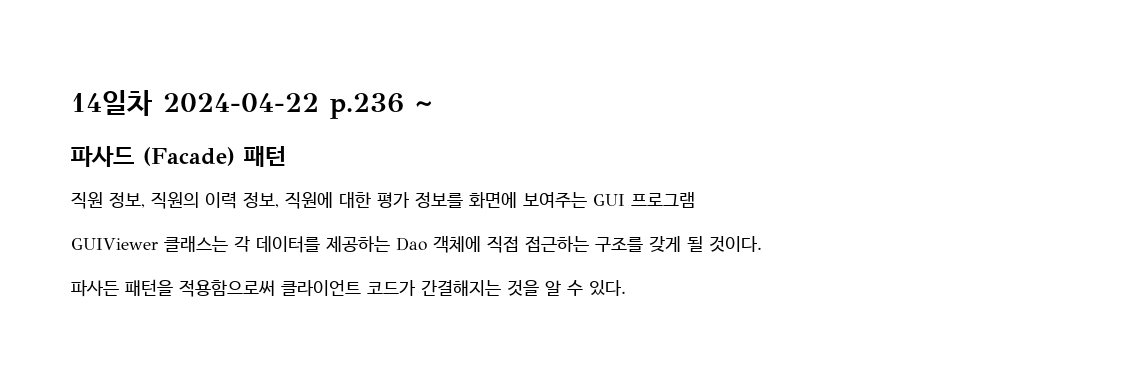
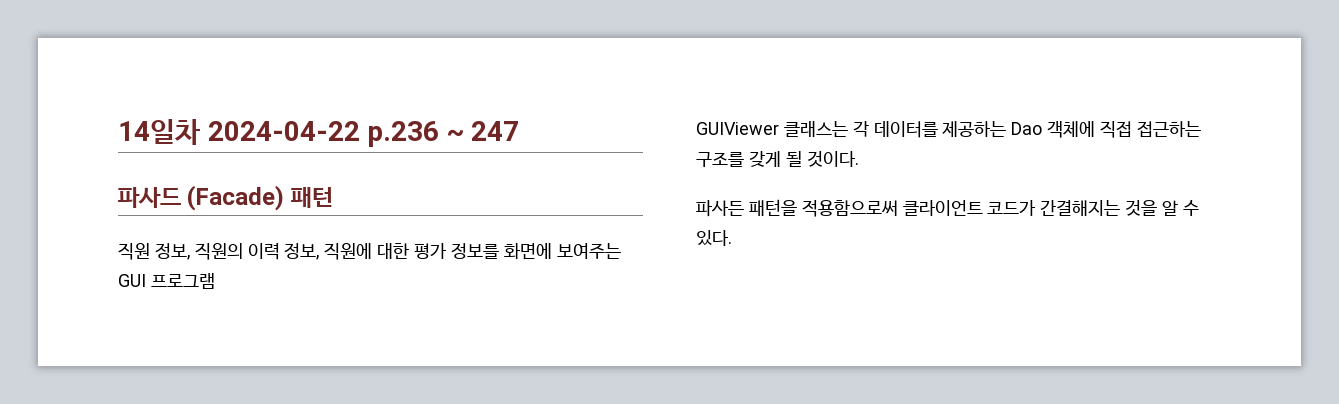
- 14일차 2024-04-22 p.236 ~
+ 14일차 2024-04-22 p.236 ~ 247

